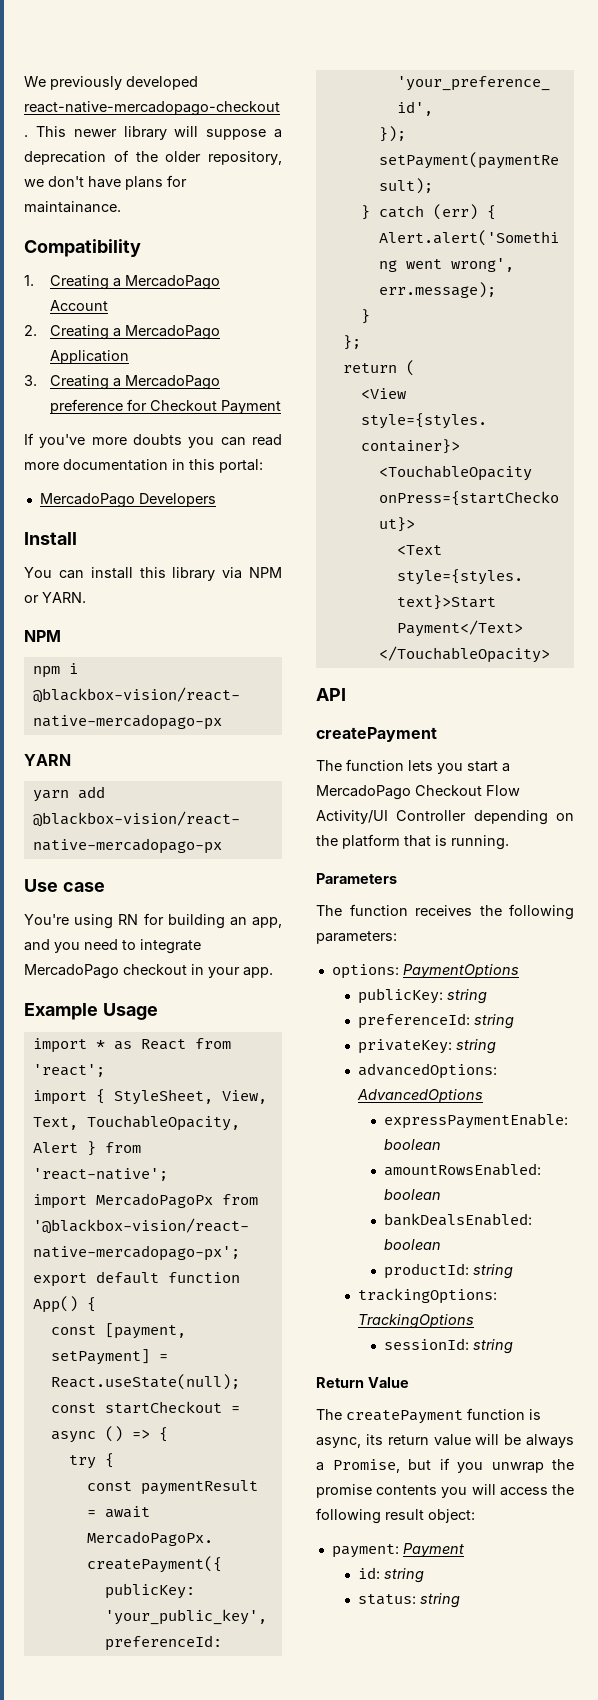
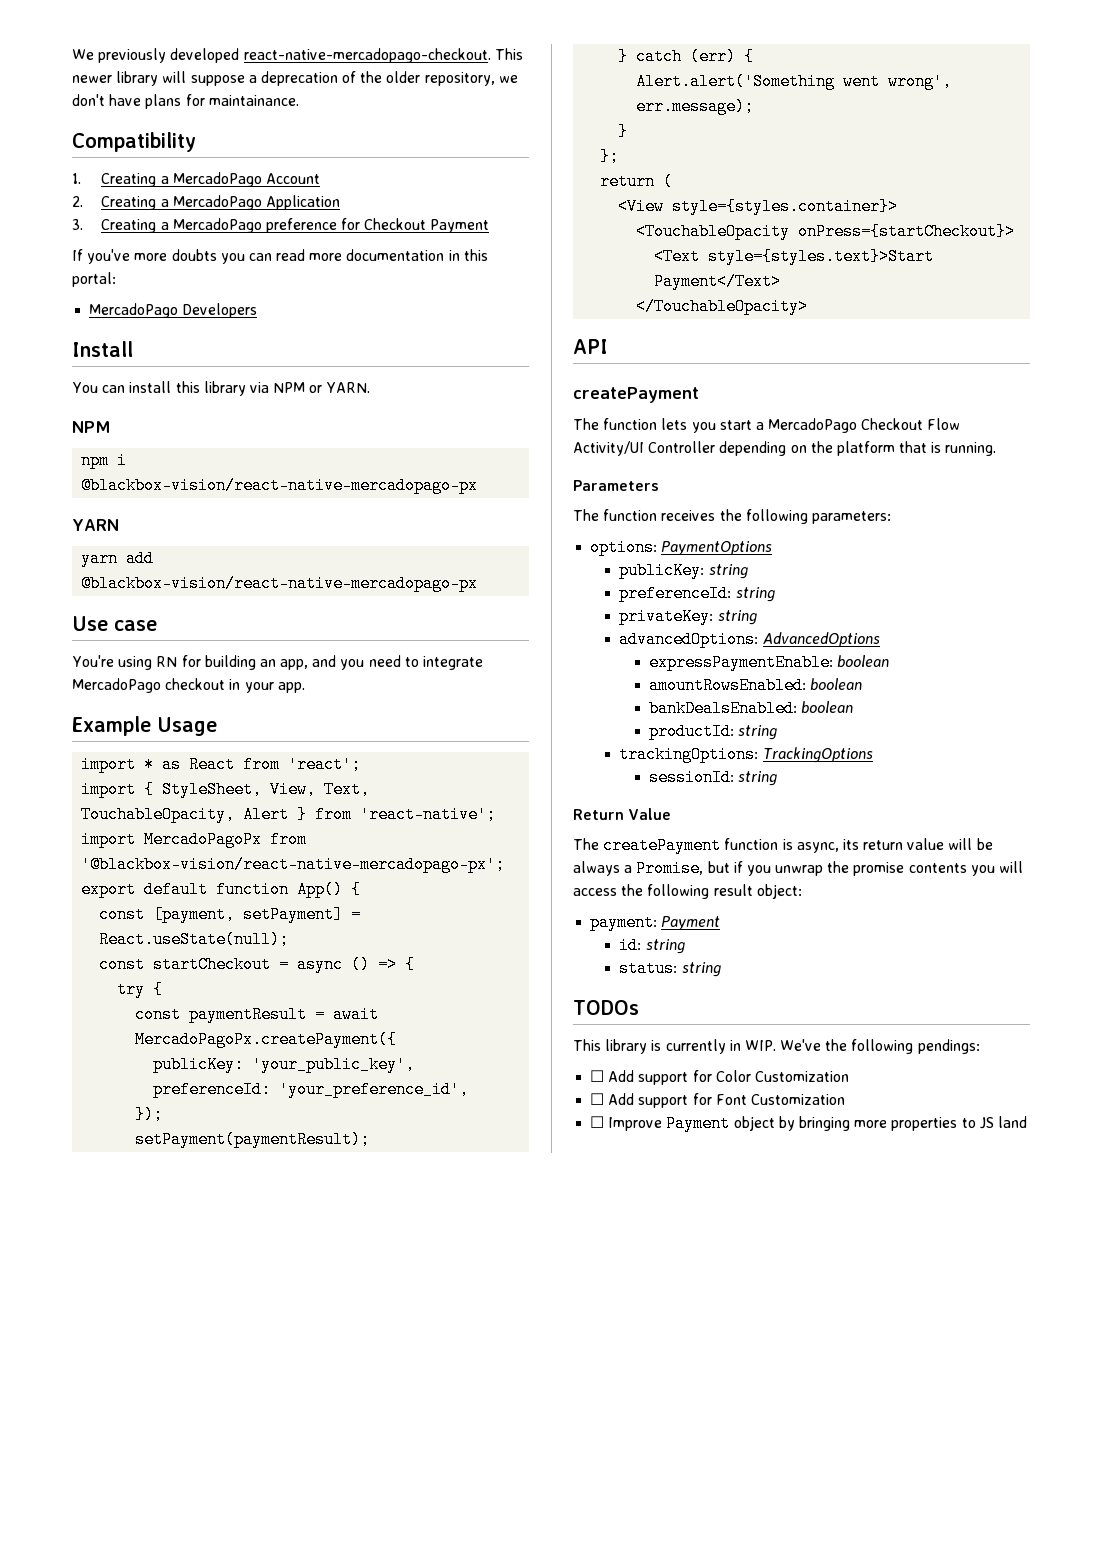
+ TODOs
+ This library is currently in WIP. We've the following pendings:
+ ☐ Add support for Color Customization
+ ☐ Add support for Font Customization
+ ☐ Improve Payment object by bringing more properties to JS land

